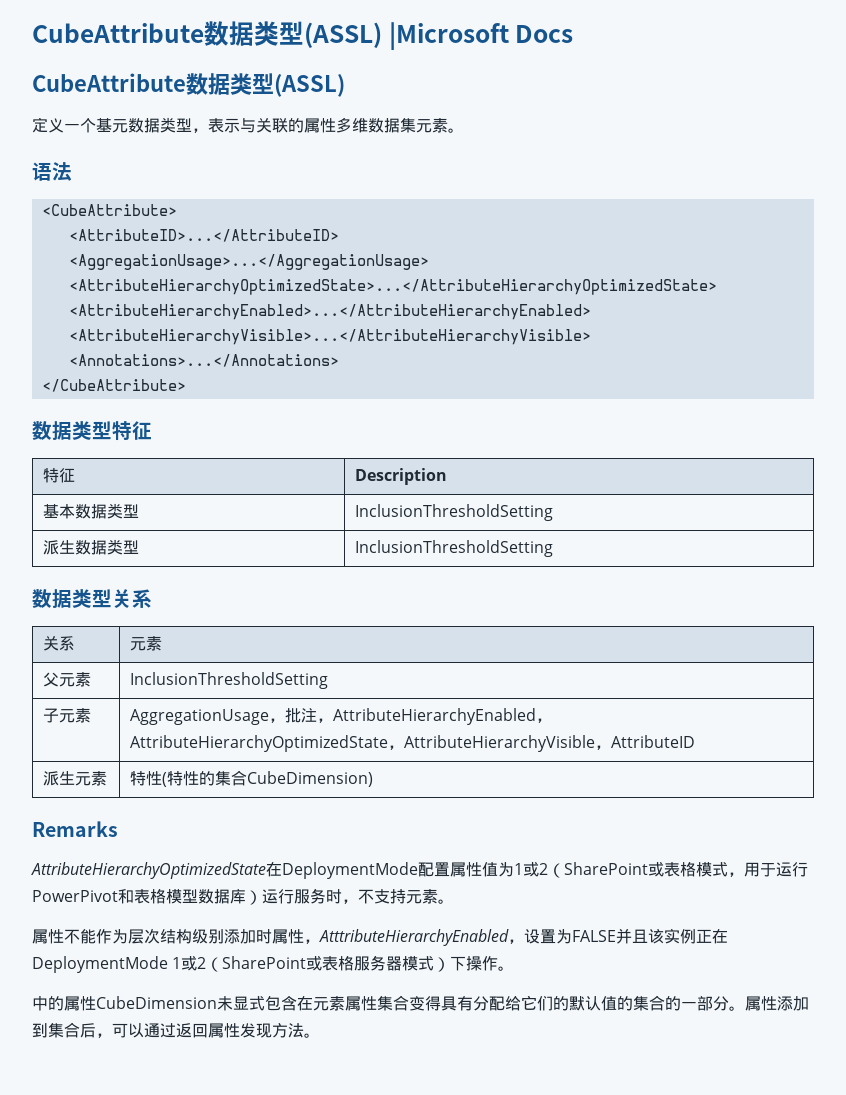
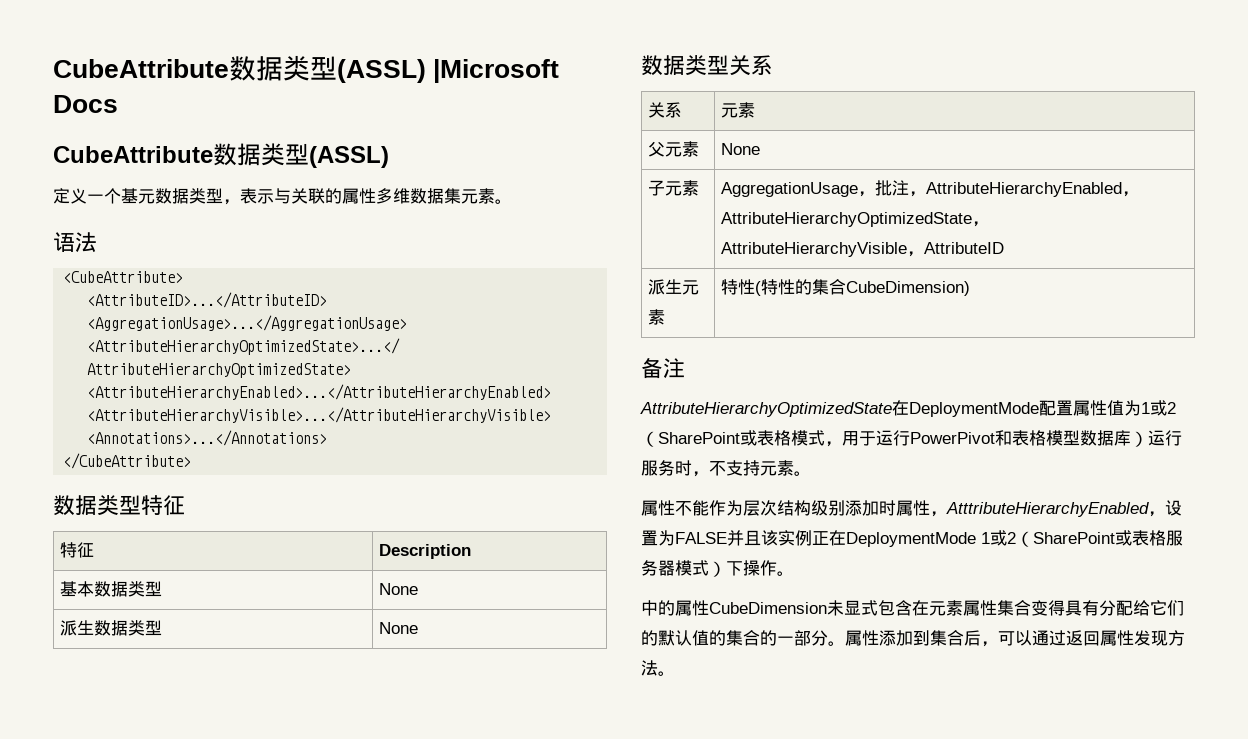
- 基本数据类型 | InclusionThresholdSetting
+ 基本数据类型 | None
- 派生数据类型 | InclusionThresholdSetting
+ 派生数据类型 | None
- 父元素 | InclusionThresholdSetting
+ 父元素 | None
- Remarks
+ 备注

